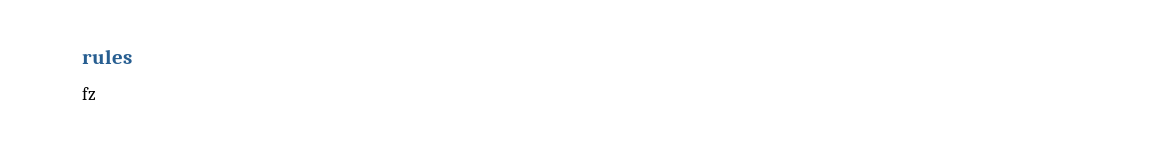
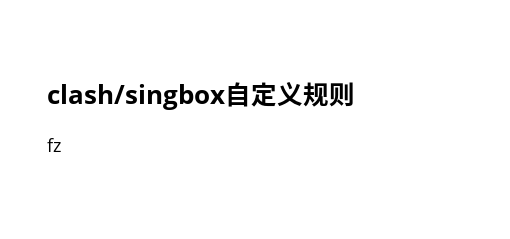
- rules
+ clash/singbox自定义规则

